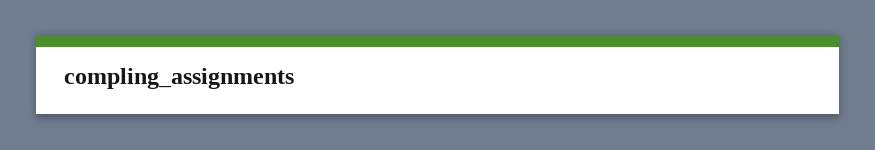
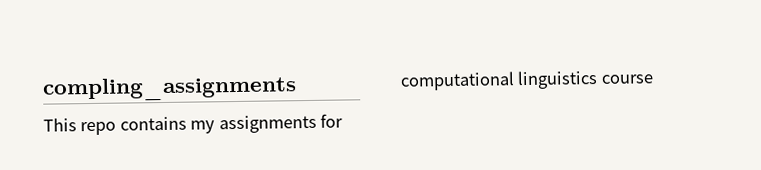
+ This repo contains my assignments for computational linguistics course

